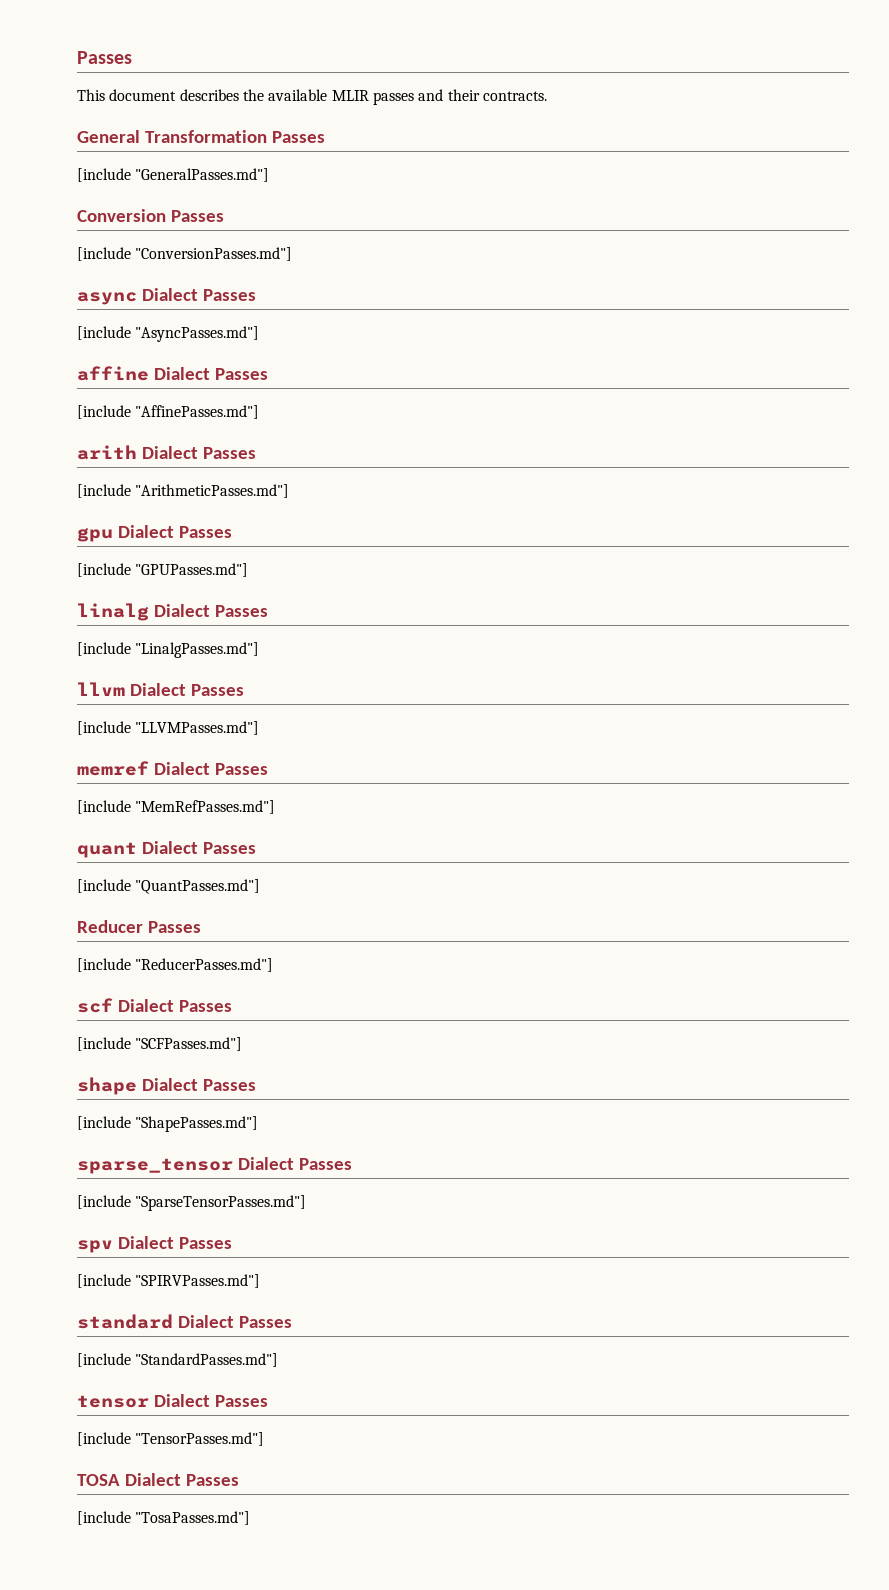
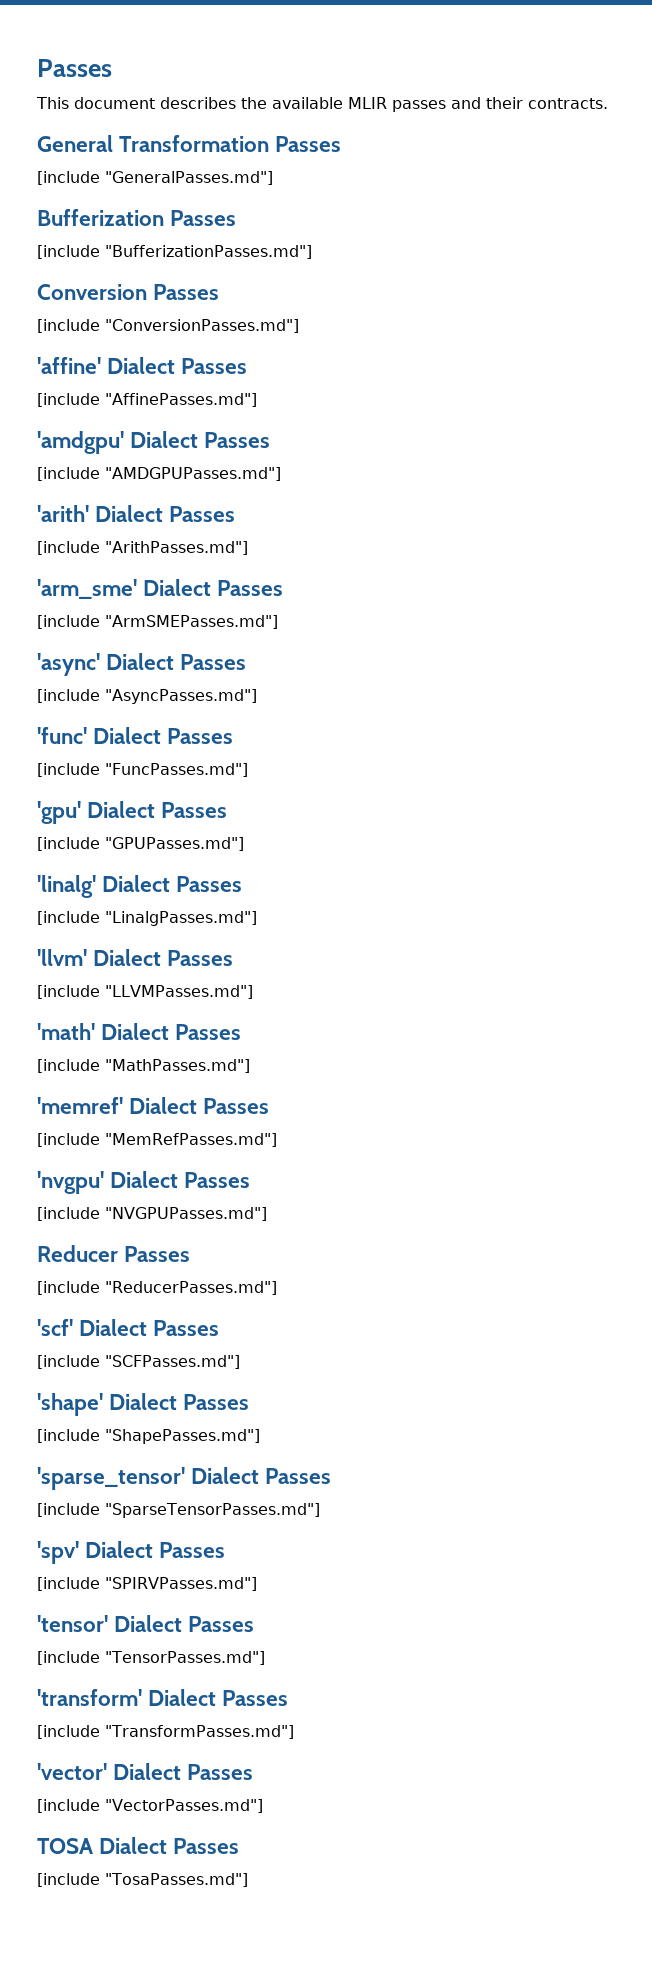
+ Bufferization Passes
+ [include "BufferizationPasses.md"]
- async Dialect Passes
+ 'affine' Dialect Passes
+ [include "AffinePasses.md"]
+ 'amdgpu' Dialect Passes
+ [include "AMDGPUPasses.md"]
+ 'arith' Dialect Passes
+ [include "ArithPasses.md"]
+ 'arm_sme' Dialect Passes
+ [include "ArmSMEPasses.md"]
+ 'async' Dialect Passes
- affine Dialect Passes
- [include "AffinePasses.md"]
- arith Dialect Passes
- [include "ArithmeticPasses.md"]
- gpu Dialect Passes
+ 'func' Dialect Passes
+ [include "FuncPasses.md"]
+ 'gpu' Dialect Passes
- linalg Dialect Passes
+ 'linalg' Dialect Passes
- llvm Dialect Passes
+ 'llvm' Dialect Passes
- memref Dialect Passes
+ 'math' Dialect Passes
+ [include "MathPasses.md"]
+ 'memref' Dialect Passes
- quant Dialect Passes
- [include "QuantPasses.md"]
+ 'nvgpu' Dialect Passes
+ [include "NVGPUPasses.md"]
- scf Dialect Passes
+ 'scf' Dialect Passes
- shape Dialect Passes
+ 'shape' Dialect Passes
- sparse_tensor Dialect Passes
+ 'sparse_tensor' Dialect Passes
- spv Dialect Passes
+ 'spv' Dialect Passes
- standard Dialect Passes
- [include "StandardPasses.md"]
- tensor Dialect Passes
+ 'tensor' Dialect Passes
  [include "TensorPasses.md"]
+ 'transform' Dialect Passes
+ [include "TransformPasses.md"]
+ 'vector' Dialect Passes
+ [include "VectorPasses.md"]

